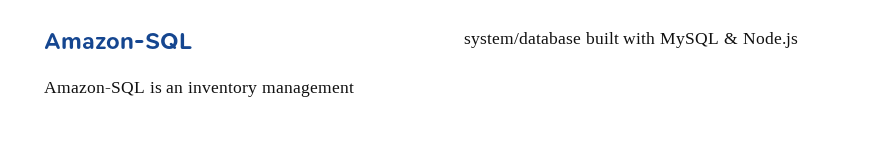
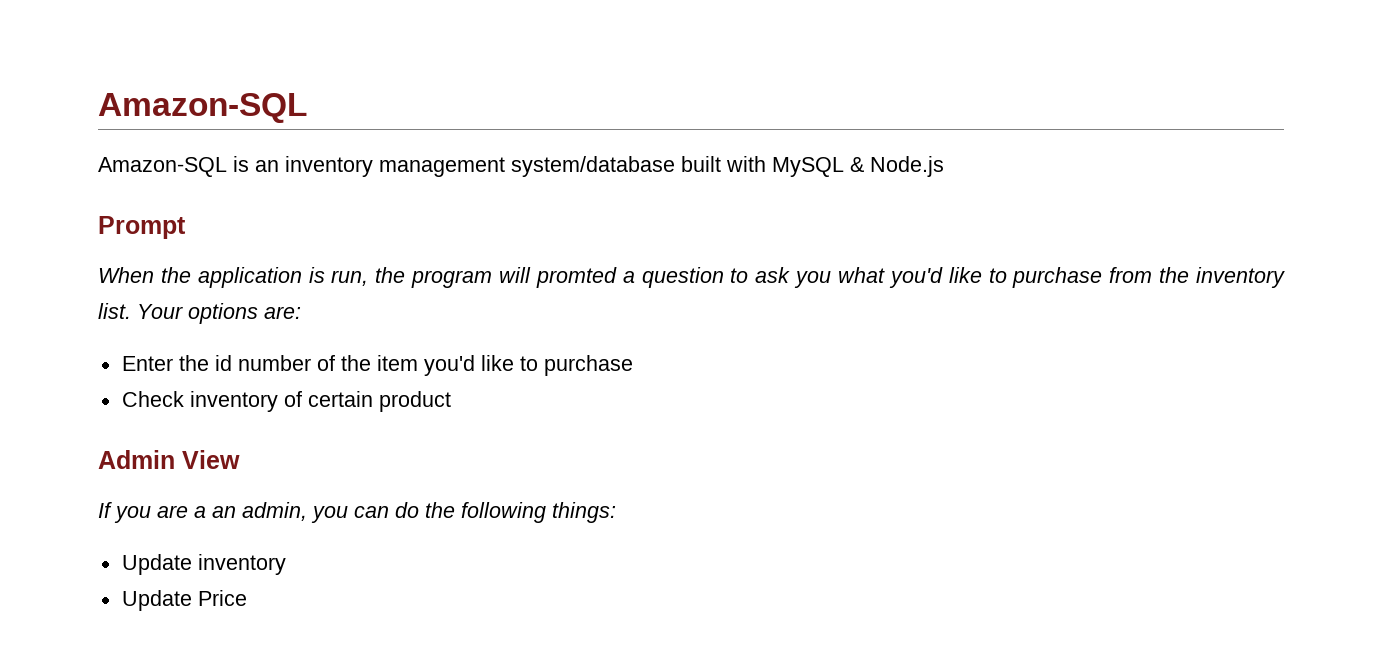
+ Prompt
+ When the application is run, the program will promted a question to ask you what you'd like to purchase from the inventory list. Your options are:
+ Enter the id number of the item you'd like to purchase
+ Check inventory of certain product
+ Admin View
+ If you are a an admin, you can do the following things:
+ Update inventory
+ Update Price

